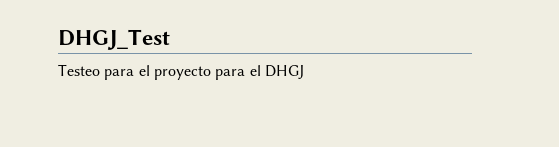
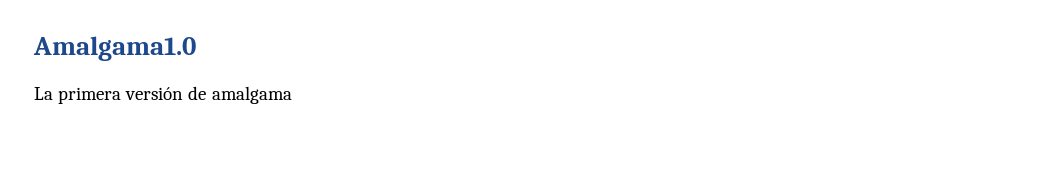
- DHGJ_Test
- Testeo para el proyecto para el DHGJ
+ Amalgama1.0
+ La primera versión de amalgama

